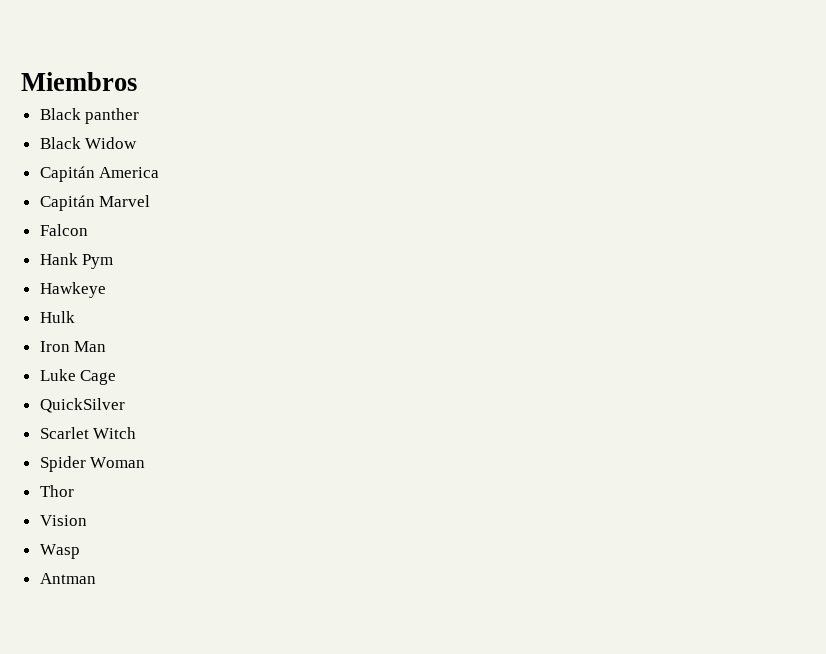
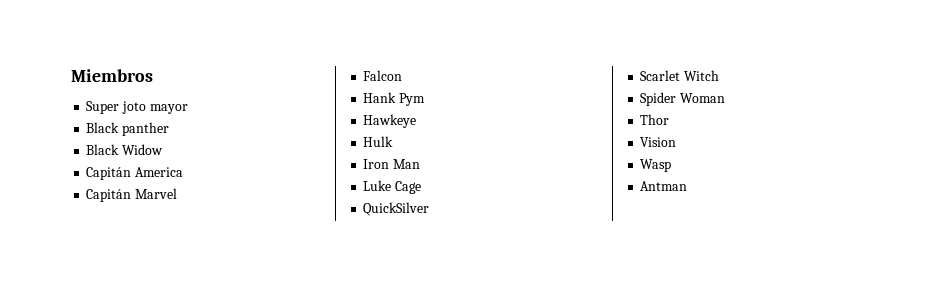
+ Super joto mayor

